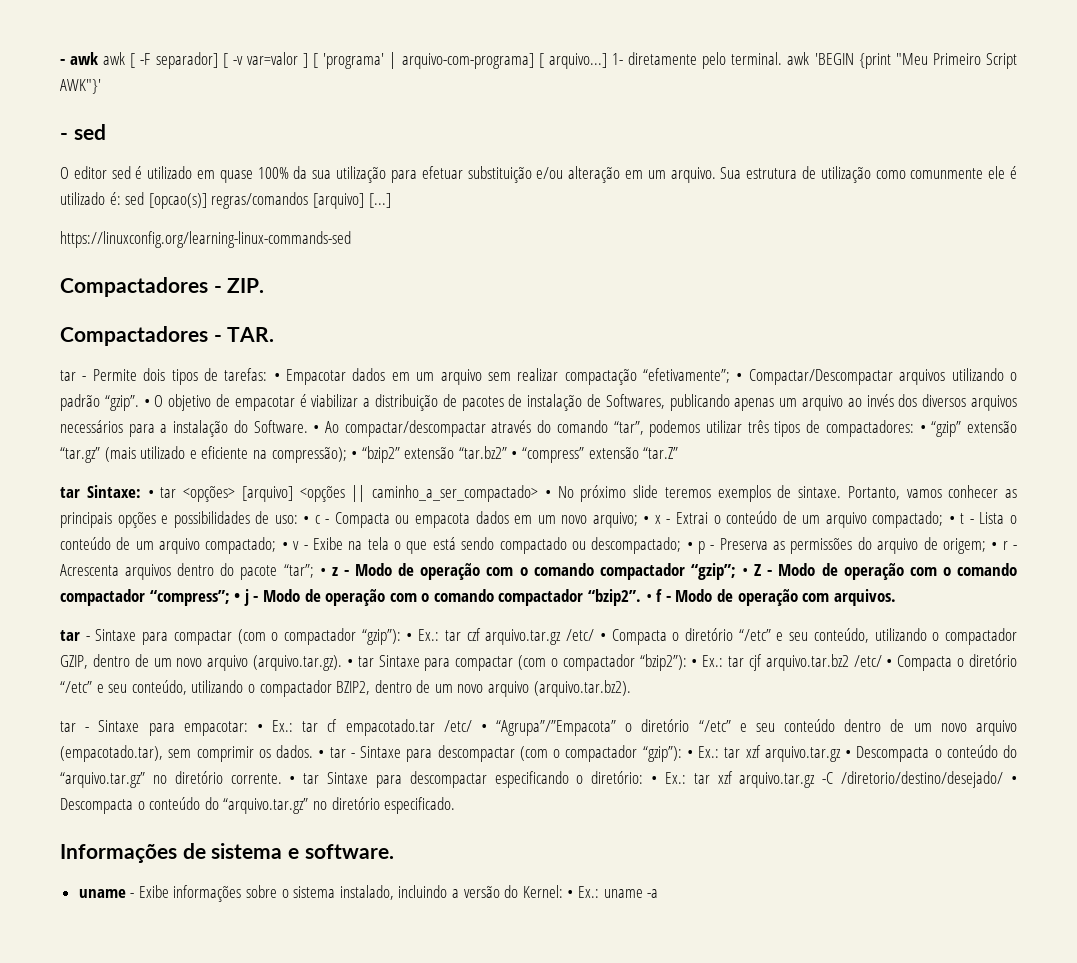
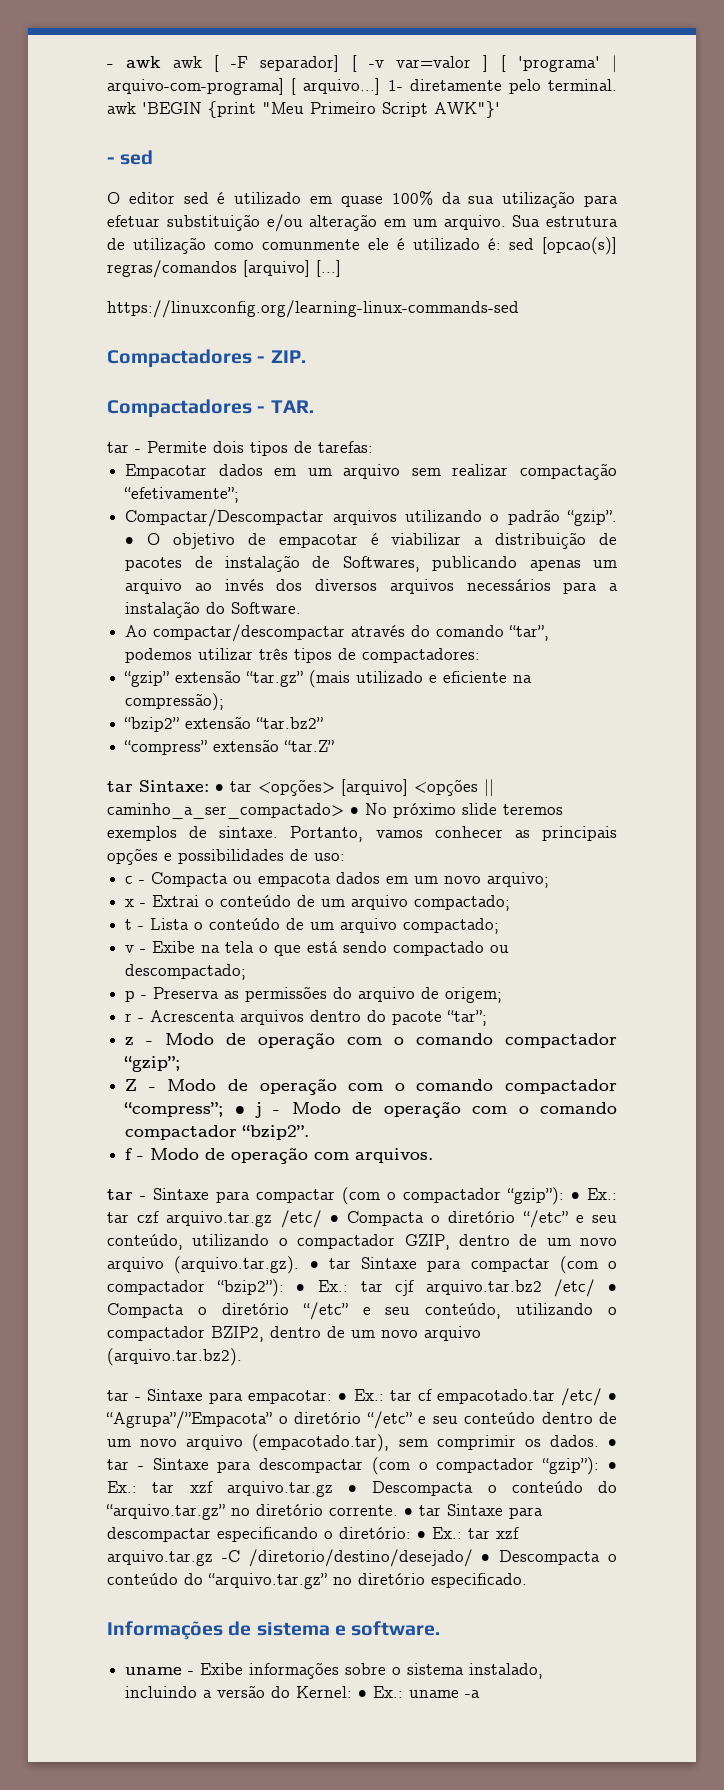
- tar - Permite dois tipos de tarefas: • Empacotar dados em um arquivo sem realizar compactação “efetivamente”; • Compactar/Descompactar arquivos utilizando o padrão “gzip”.
+ tar - Permite dois tipos de tarefas:
+ Empacotar dados em um arquivo sem realizar compactação “efetivamente”;
+ Compactar/Descompactar arquivos utilizando o padrão “gzip”.
- • O objetivo de empacotar é viabilizar a distribuição de pacotes de instalação de Softwares, publicando apenas um arquivo ao invés dos diversos arquivos necessários para a instalação do Software. • Ao compactar/descompactar através do comando “tar”, podemos utilizar três tipos de compactadores: • “gzip” extensão “tar.gz” (mais utilizado e eficiente na compressão); • “bzip2” extensão “tar.bz2” • “compress” extensão “tar.Z”
+ • O objetivo de empacotar é viabilizar a distribuição de pacotes de instalação de Softwares, publicando apenas um arquivo ao invés dos diversos arquivos necessários para a instalação do Software.
+ Ao compactar/descompactar através do comando “tar”, podemos utilizar três tipos de compactadores:
+ “gzip” extensão “tar.gz” (mais utilizado e eficiente na compressão);
+ “bzip2” extensão “tar.bz2”
+ “compress” extensão “tar.Z”
- Portanto, vamos conhecer as principais opções e possibilidades de uso: • c - Compacta ou empacota dados em um novo arquivo; • x - Extrai o conteúdo de um arquivo compactado; • t - Lista o conteúdo de um arquivo compactado; • v - Exibe na tela o que está sendo compactado ou descompactado; • p - Preserva as permissões do arquivo de origem; • r - Acrescenta arquivos dentro do pacote “tar”; • z - Modo de operação com o comando compactador “gzip”; • Z - Modo de operação com o comando compactador “compress”;
+ Portanto, vamos conhecer as principais opções e possibilidades de uso:
+ c - Compacta ou empacota dados em um novo arquivo;
+ x - Extrai o conteúdo de um arquivo compactado;
+ t - Lista o conteúdo de um arquivo compactado;
+ v - Exibe na tela o que está sendo compactado ou descompactado;
+ p - Preserva as permissões do arquivo de origem;
+ r - Acrescenta arquivos dentro do pacote “tar”;
+ z - Modo de operação com o comando compactador “gzip”;
+ Z - Modo de operação com o comando compactador “compress”;
- • j - Modo de operação com o comando compactador “bzip2”. • f - Modo de operação com arquivos.
+ • j - Modo de operação com o comando compactador “bzip2”.
+ f - Modo de operação com arquivos.

